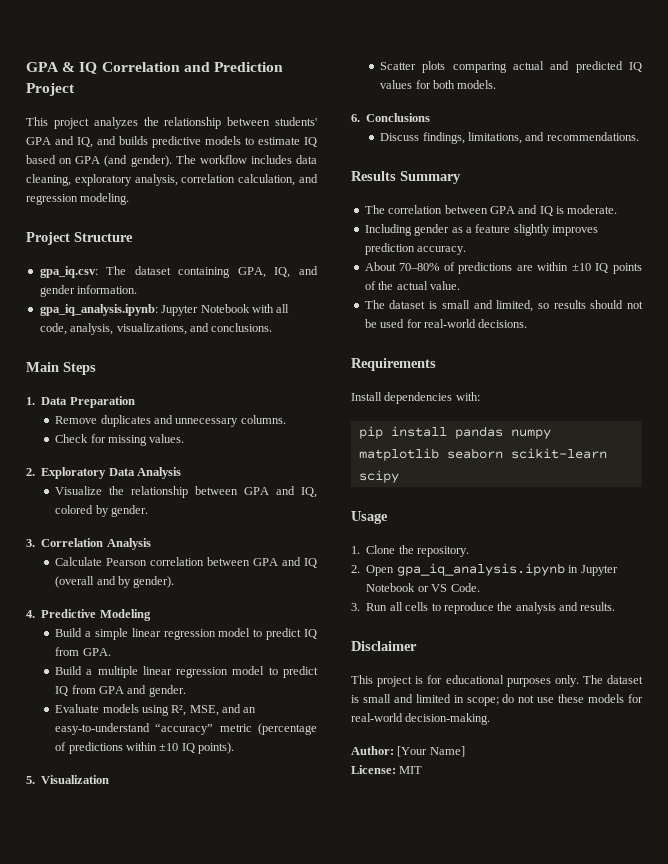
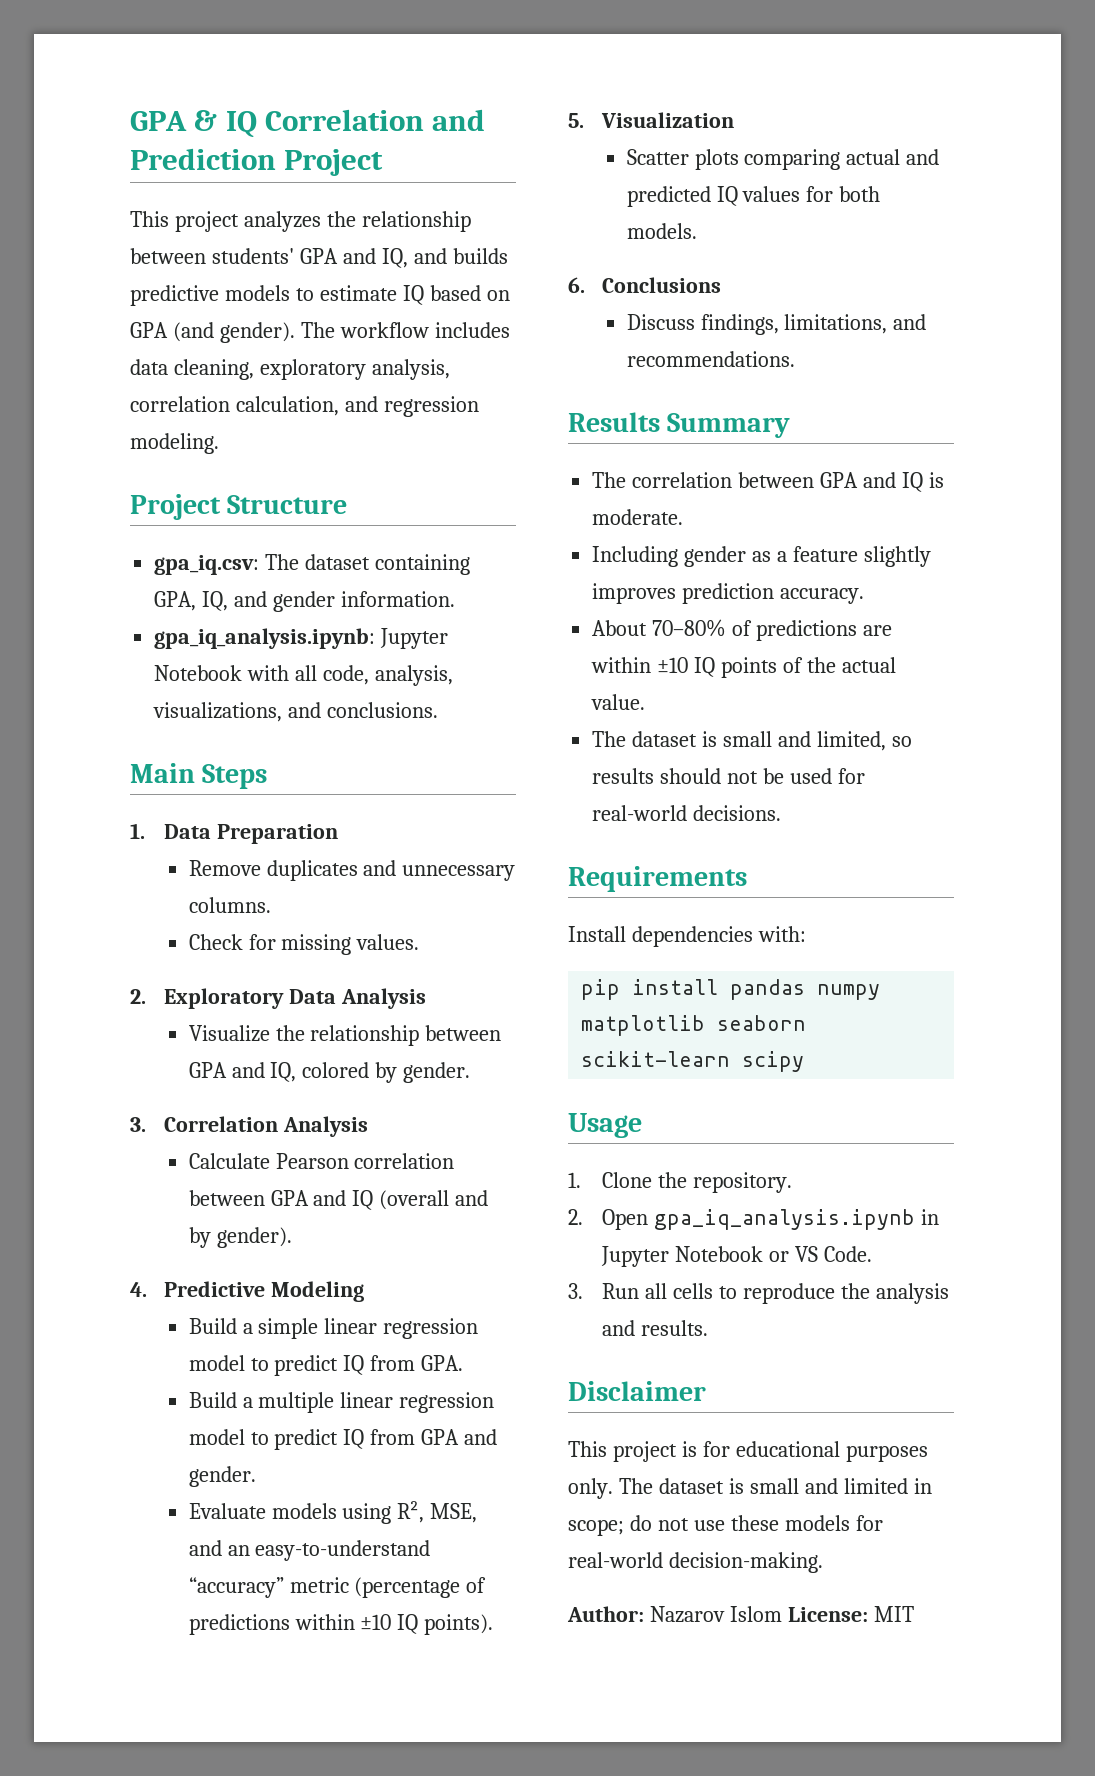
- Author: [Your Name]
- License: MIT
+ Author: Nazarov Islom License: MIT

